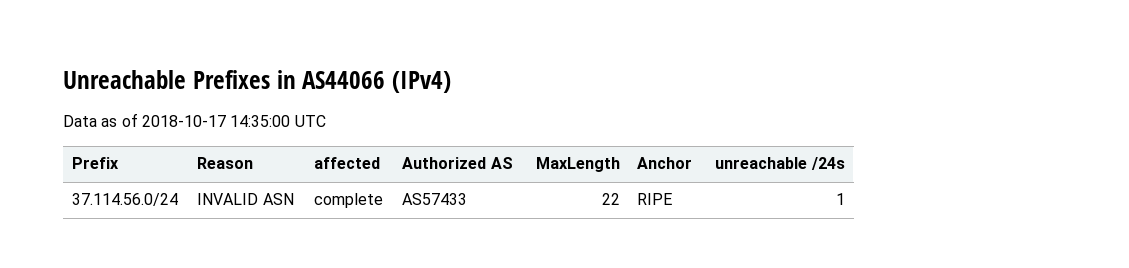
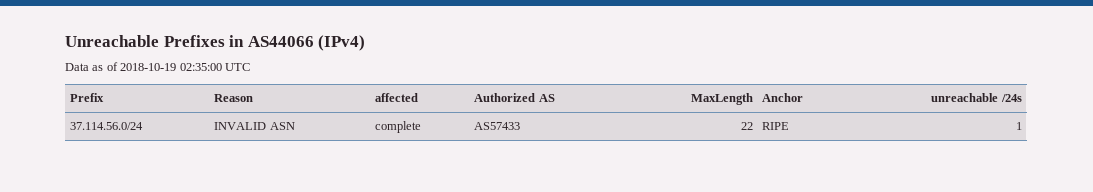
- Data as of 2018-10-17 14:35:00 UTC
+ Data as of 2018-10-19 02:35:00 UTC

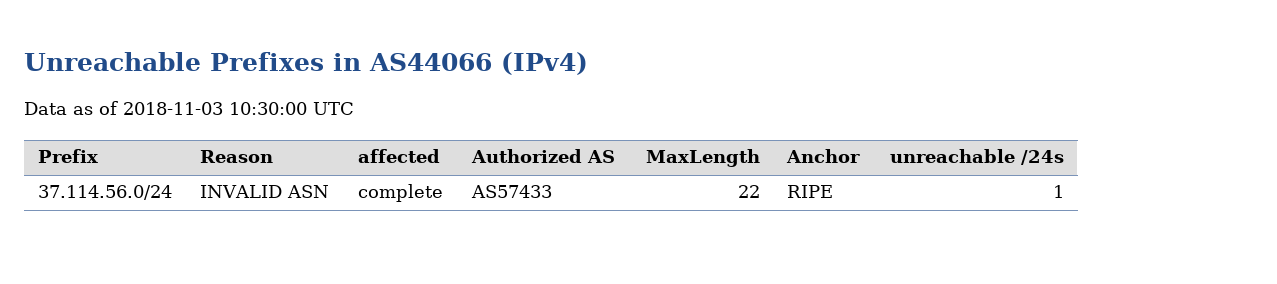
- Data as of 2018-10-19 02:35:00 UTC
+ Data as of 2018-11-03 10:30:00 UTC

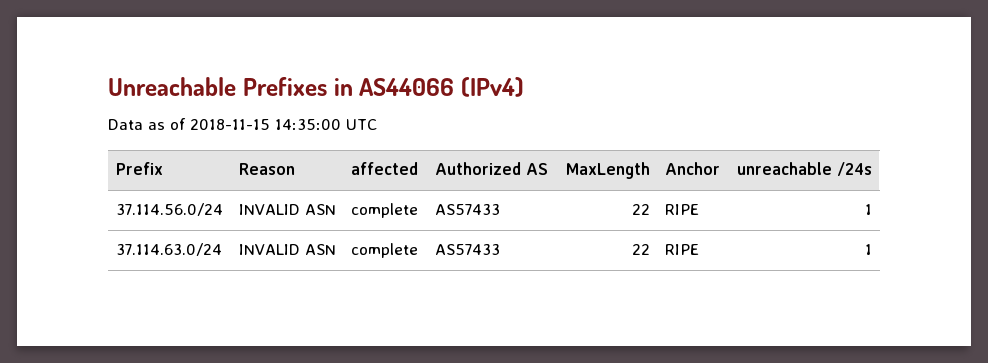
- Data as of 2018-11-03 10:30:00 UTC
+ Data as of 2018-11-15 14:35:00 UTC
+ 37.114.63.0/24 | INVALID ASN | complete | AS57433 | 22 | RIPE | 1

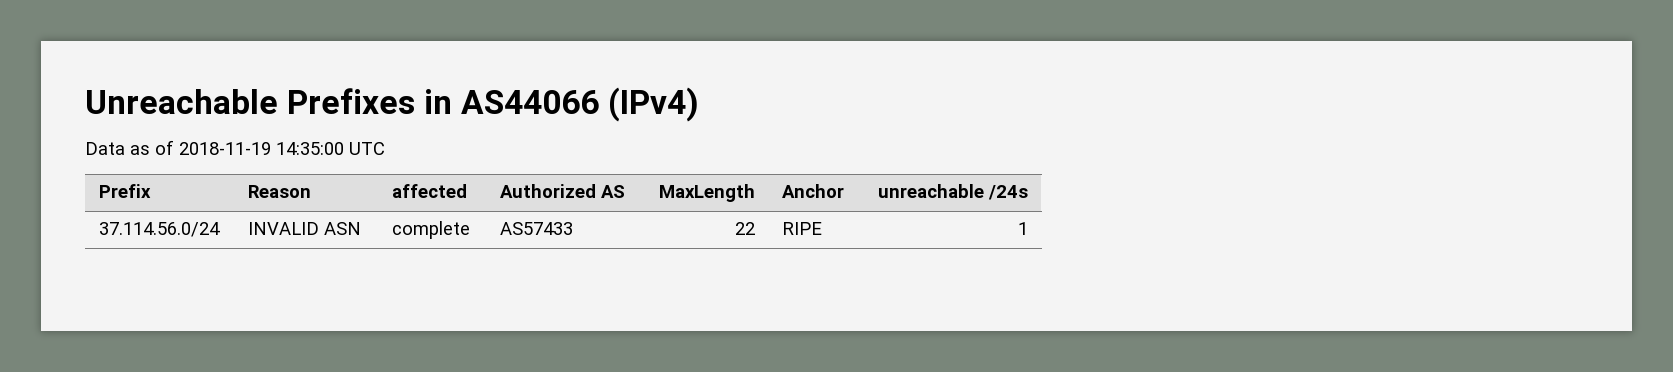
- Data as of 2018-11-15 14:35:00 UTC
+ Data as of 2018-11-19 14:35:00 UTC
- 37.114.63.0/24 | INVALID ASN | complete | AS57433 | 22 | RIPE | 1

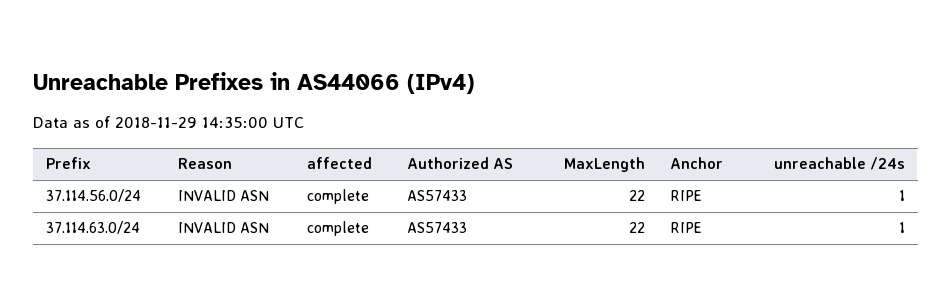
- Data as of 2018-11-19 14:35:00 UTC
+ Data as of 2018-11-29 14:35:00 UTC
+ 37.114.63.0/24 | INVALID ASN | complete | AS57433 | 22 | RIPE | 1

